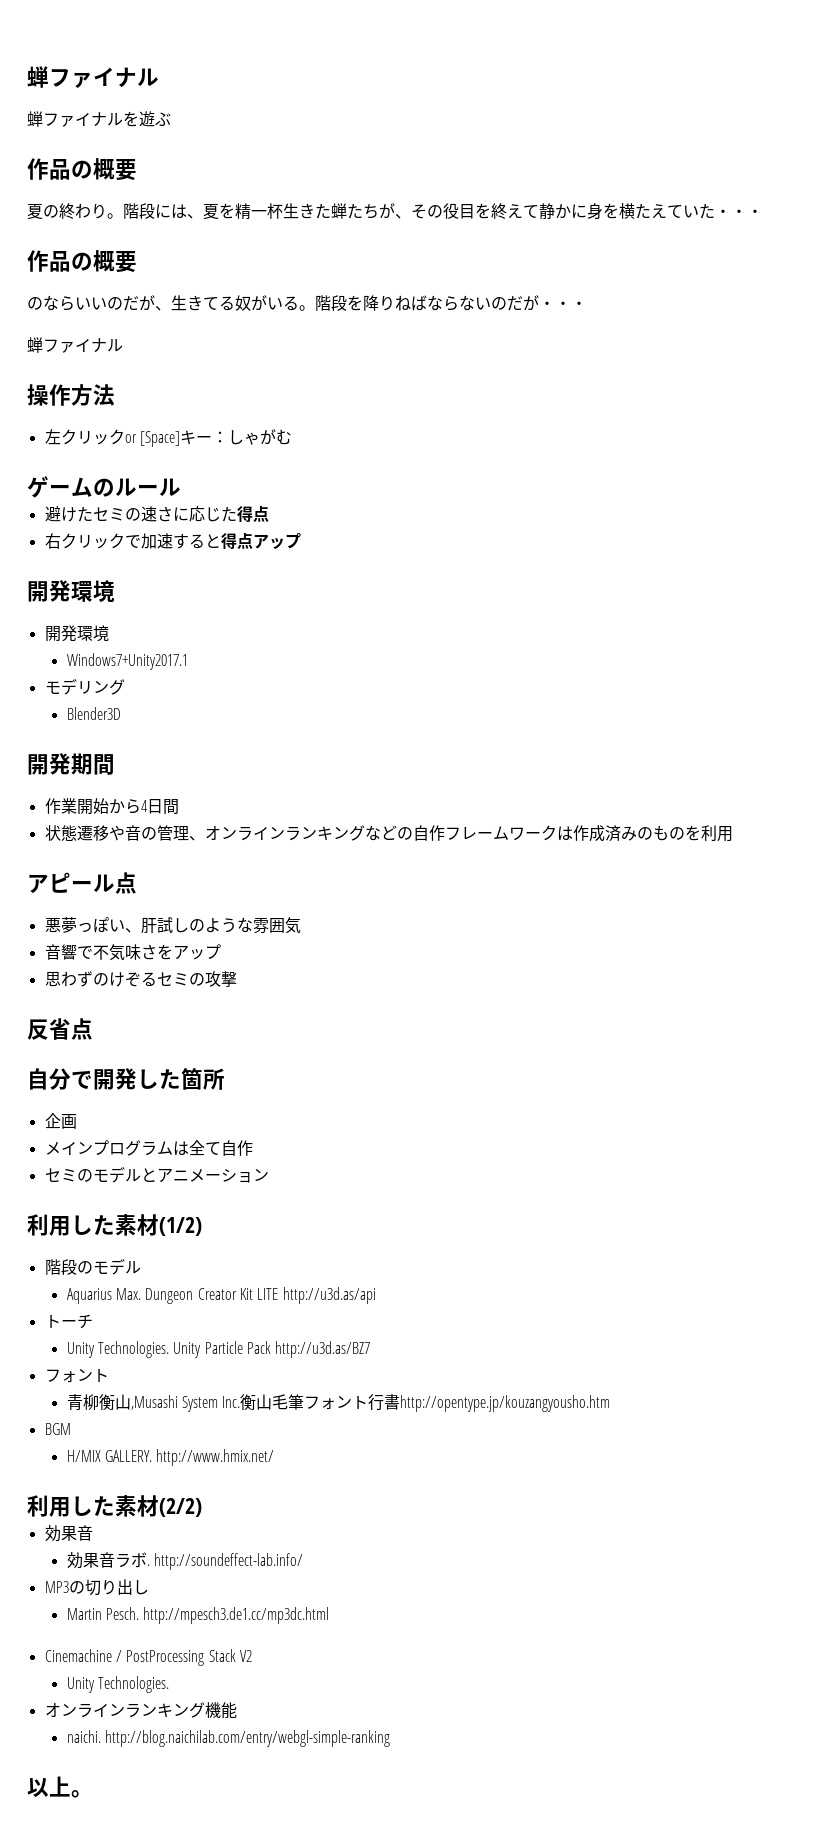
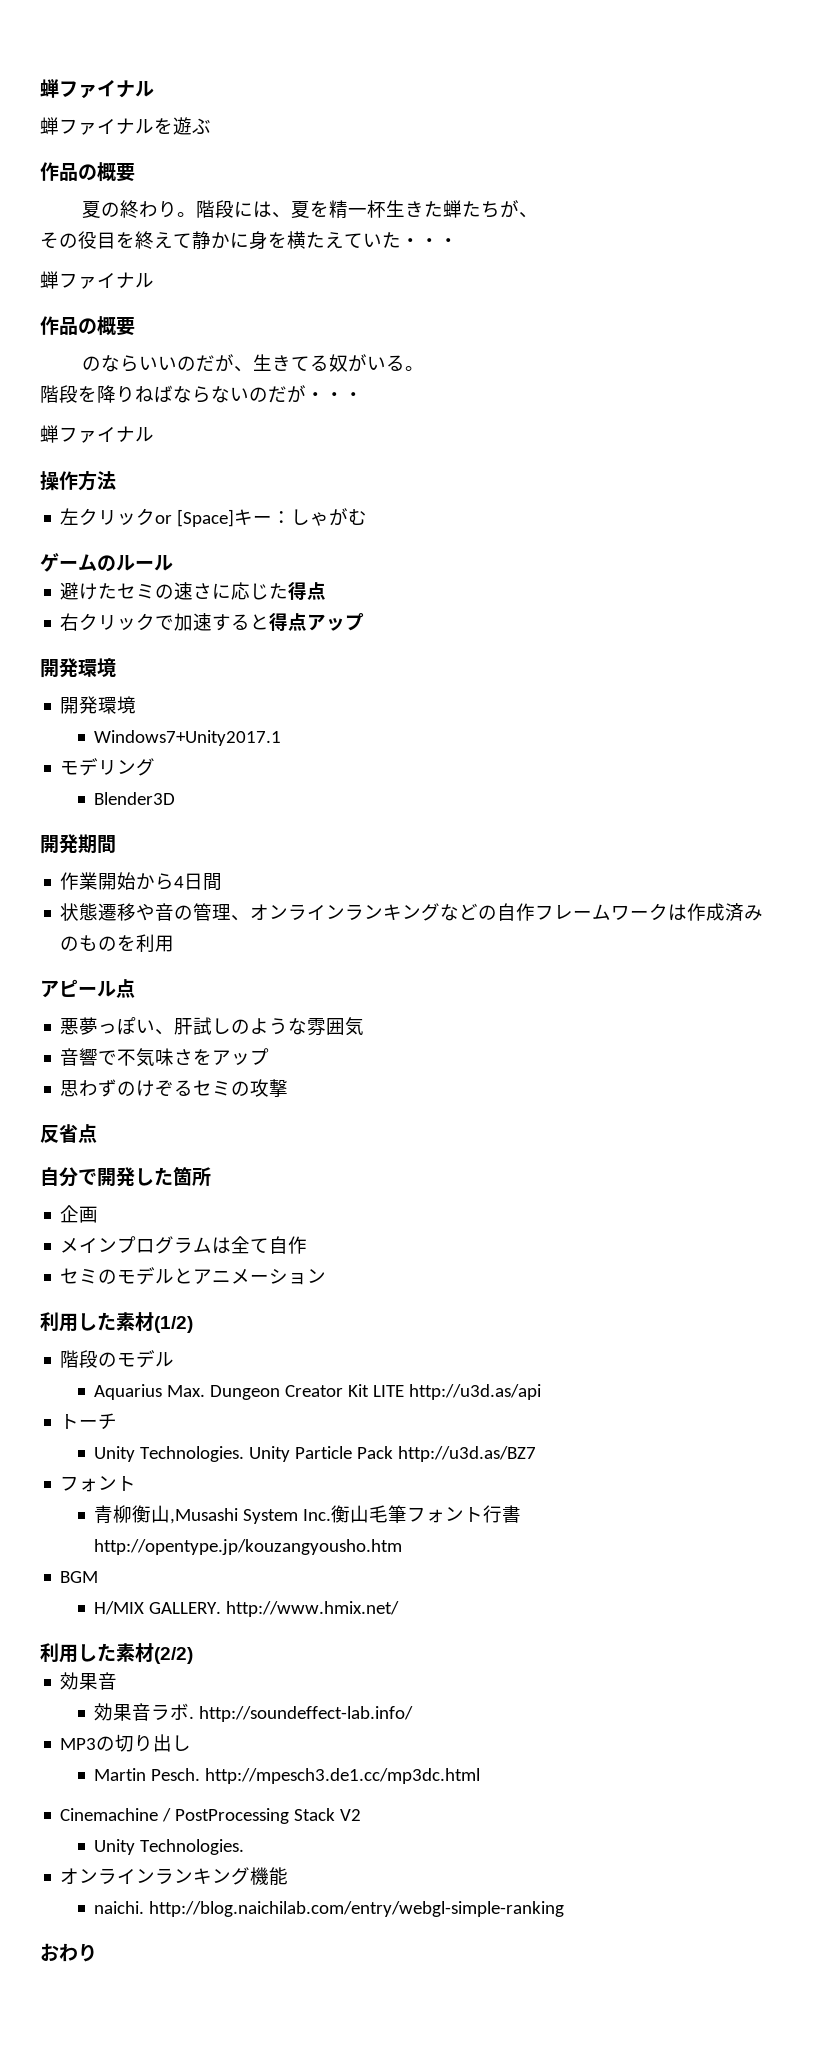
- 階段には、夏を精一杯生きた蝉たちが、その役目を終えて静かに身を横たえていた・・・
+ 階段には、夏を精一杯生きた蝉たちが、
+ その役目を終えて静かに身を横たえていた・・・
+ 蝉ファイナル
- のならいいのだが、生きてる奴がいる。階段を降りねばならないのだが・・・
+ のならいいのだが、生きてる奴がいる。
+ 階段を降りねばならないのだが・・・
- 以上。
+ おわり

